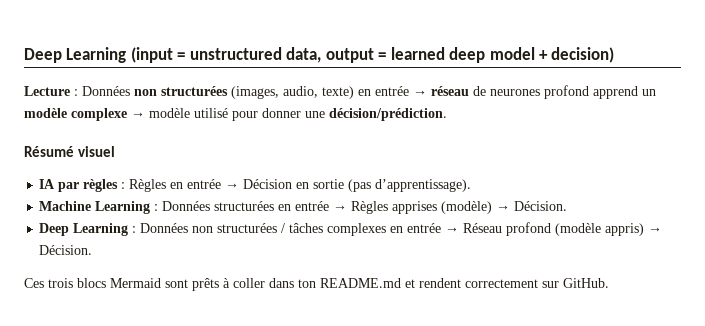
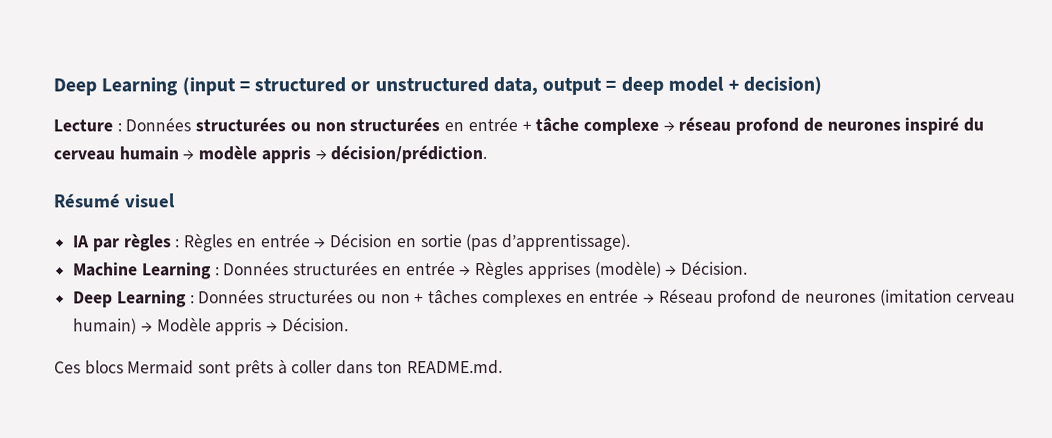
- Deep Learning (input = unstructured data, output = learned deep model + decision)
+ Deep Learning (input = structured or unstructured data, output = deep model + decision)
- Lecture : Données non structurées (images, audio, texte) en entrée → réseau de neurones profond apprend un modèle complexe → modèle utilisé pour donner une décision/prédiction.
+ Lecture : Données structurées ou non structurées en entrée + tâche complexe → réseau profond de neurones inspiré du cerveau humain → modèle appris → décision/prédiction.
- Deep Learning : Données non structurées / tâches complexes en entrée → Réseau profond (modèle appris) → Décision.
+ Deep Learning : Données structurées ou non + tâches complexes en entrée → Réseau profond de neurones (imitation cerveau humain) → Modèle appris → Décision.
- Ces trois blocs Mermaid sont prêts à coller dans ton README.md et rendent correctement sur GitHub.
+ Ces blocs Mermaid sont prêts à coller dans ton README.md.

